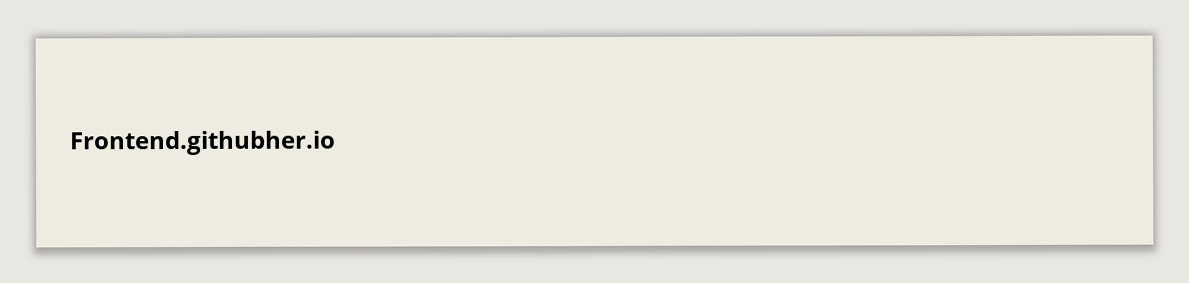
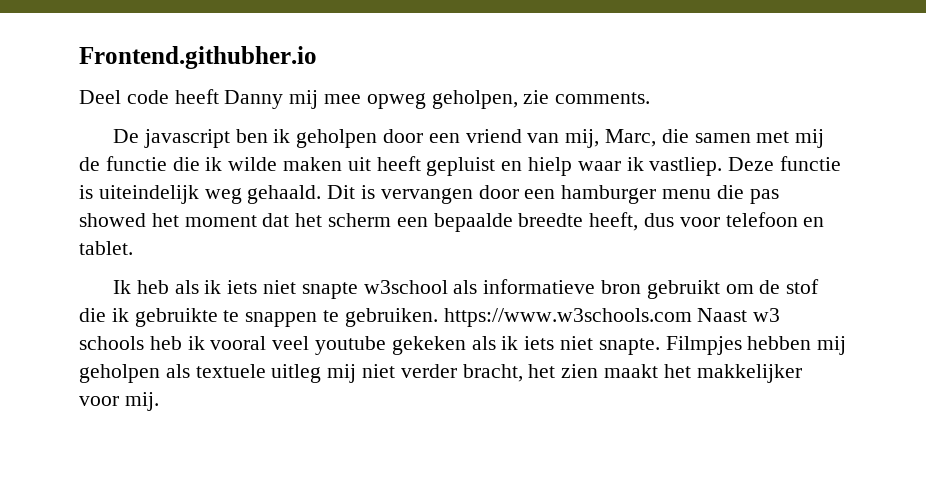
+ Deel code heeft Danny mij mee opweg geholpen, zie comments.
+ De javascript ben ik geholpen door een vriend van mij, Marc, die samen met mij de functie die ik wilde maken uit heeft gepluist en hielp waar ik vastliep. Deze functie is uiteindelijk weg gehaald. Dit is vervangen door een hamburger menu die pas showed het moment dat het scherm een bepaalde breedte heeft, dus voor telefoon en tablet.
+ Ik heb als ik iets niet snapte w3school als informatieve bron gebruikt om de stof die ik gebruikte te snappen te gebruiken. https://www.w3schools.com Naast w3 schools heb ik vooral veel youtube gekeken als ik iets niet snapte. Filmpjes hebben mij geholpen als textuele uitleg mij niet verder bracht, het zien maakt het makkelijker voor mij.

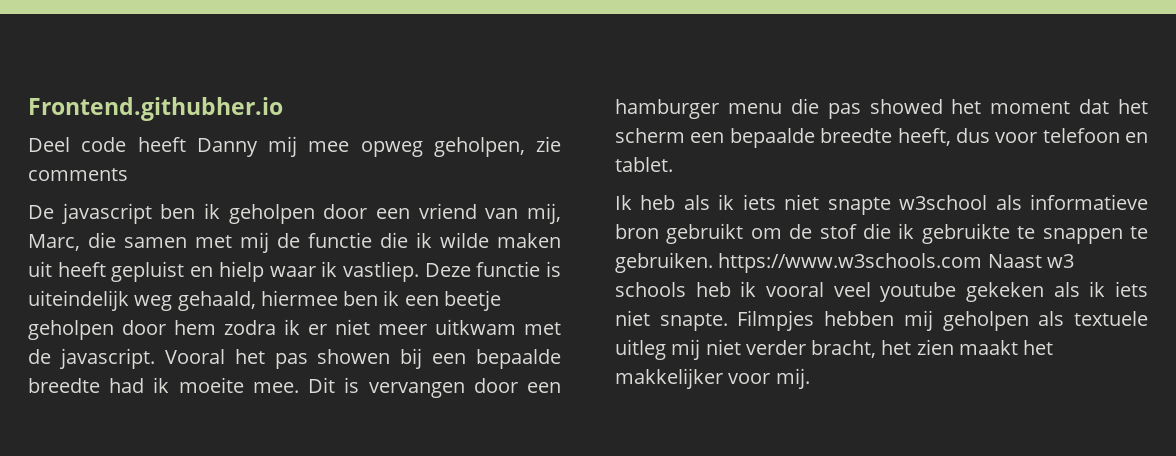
- Deel code heeft Danny mij mee opweg geholpen, zie comments.
+ Deel code heeft Danny mij mee opweg geholpen, zie comments
- Deze functie is uiteindelijk weg gehaald.
+ Deze functie is uiteindelijk weg gehaald, hiermee ben ik een beetje geholpen door hem zodra ik er niet meer uitkwam met de javascript. Vooral het pas showen bij een bepaalde breedte had ik moeite mee.

